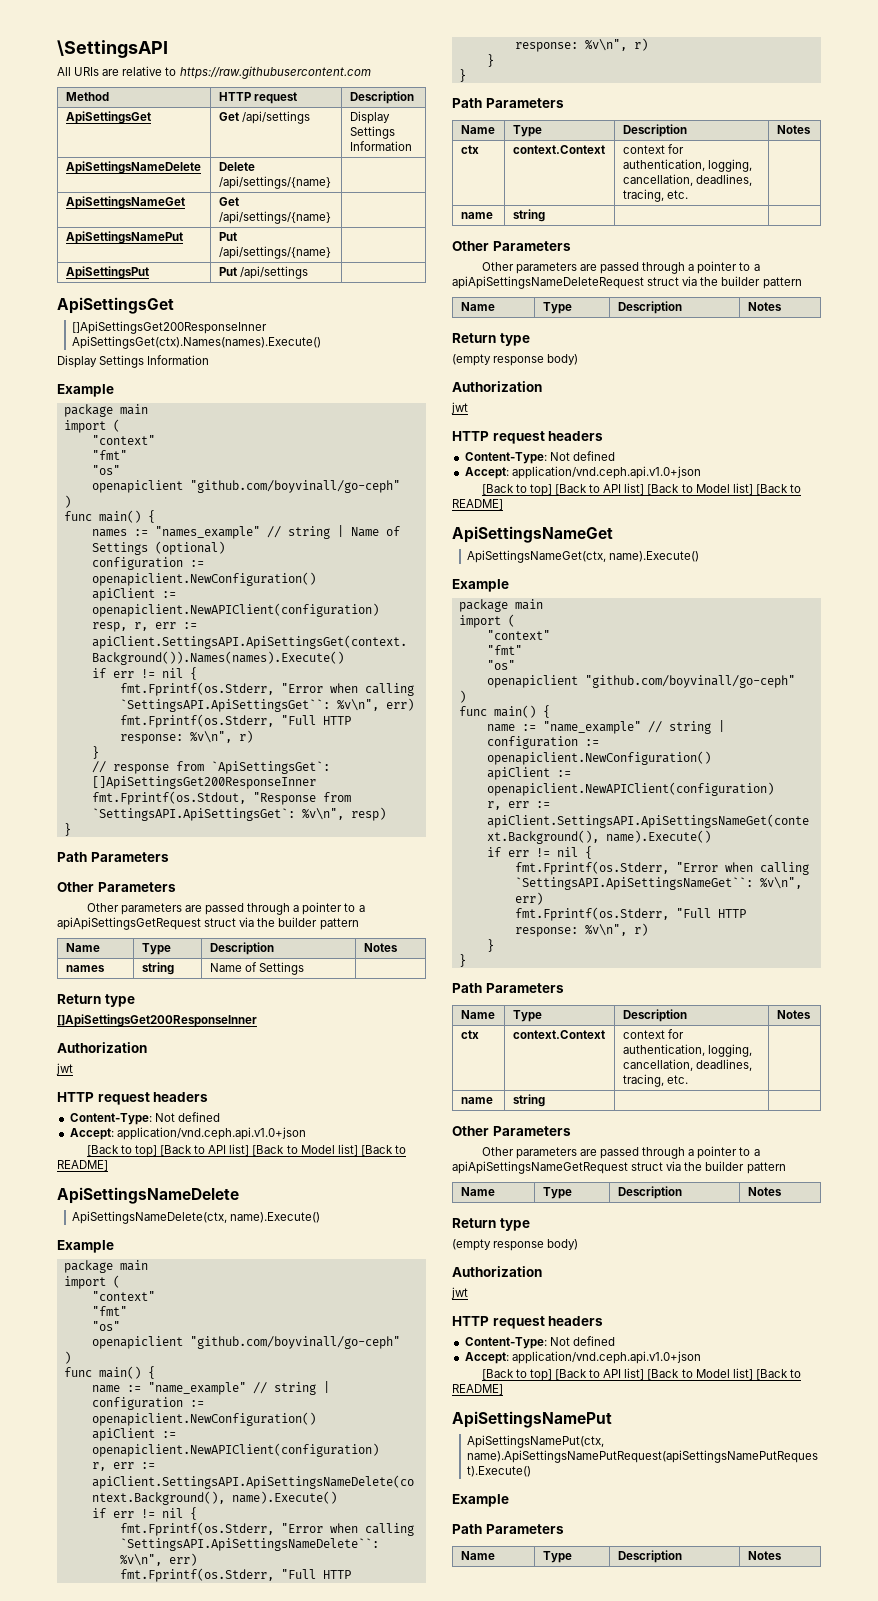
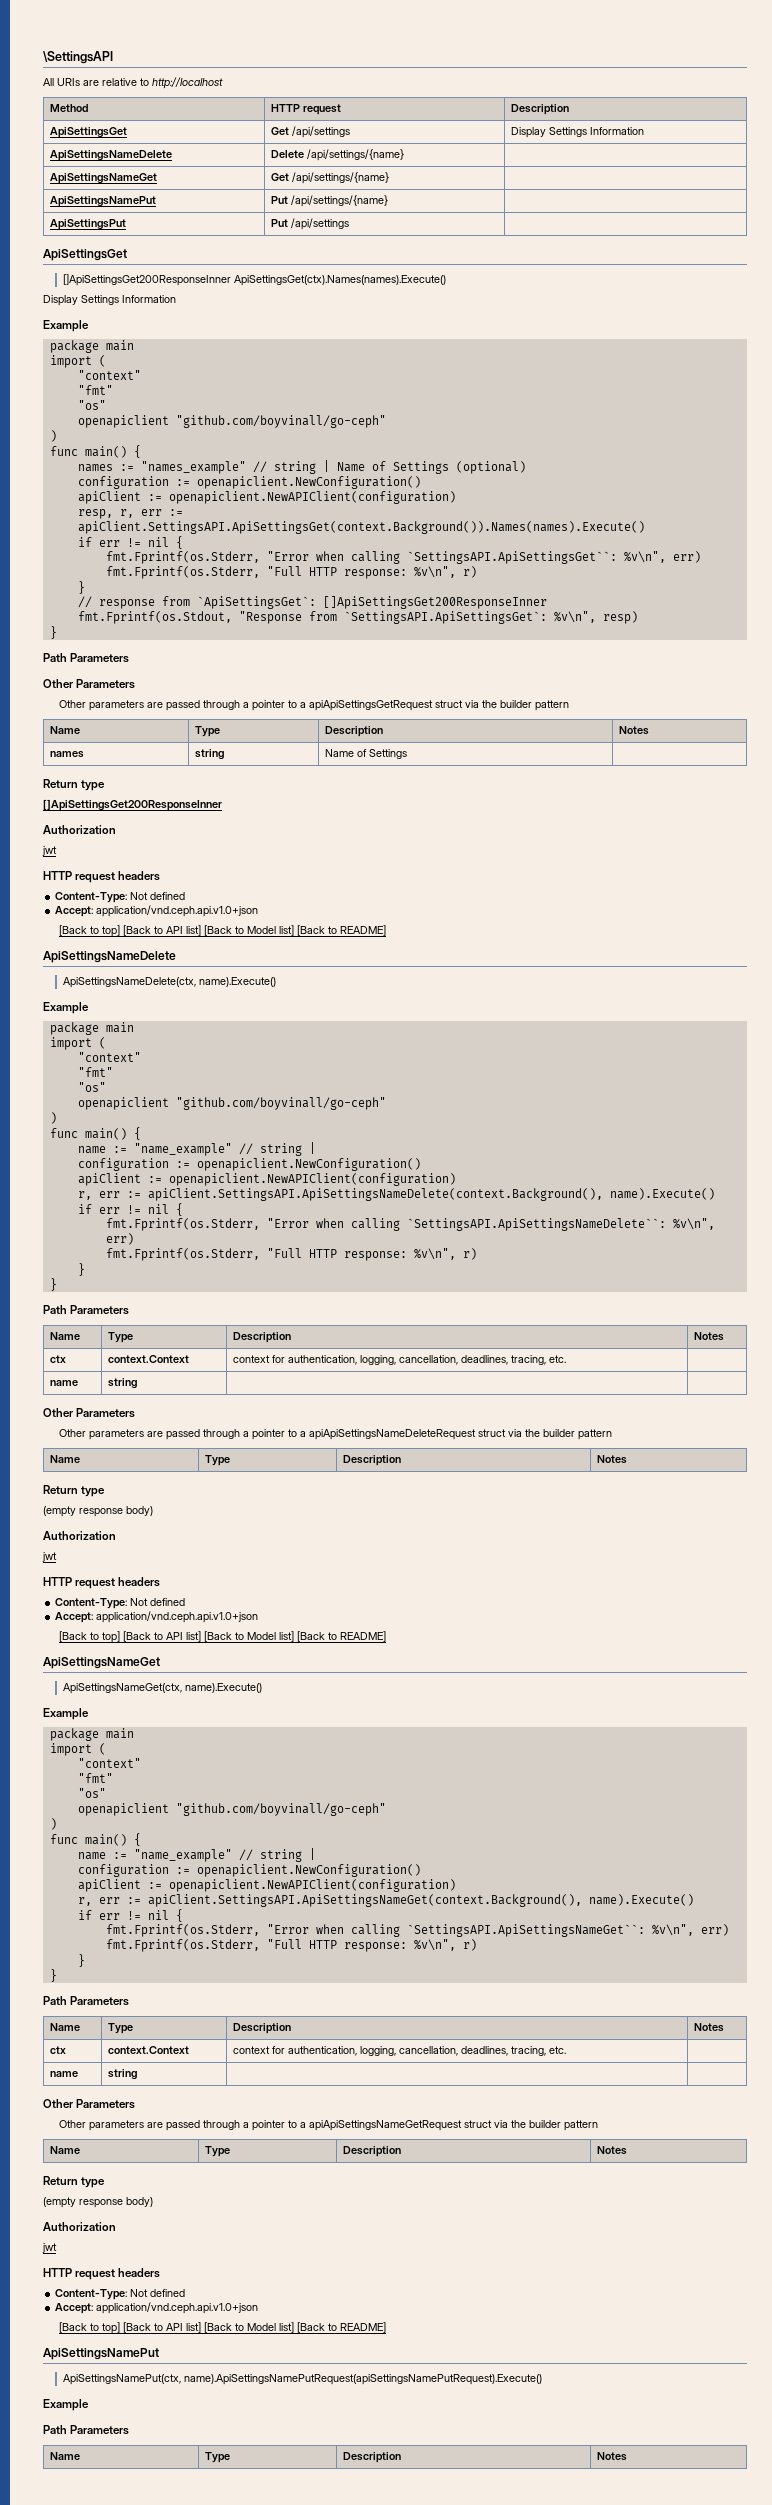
- All URIs are relative to https://raw.githubusercontent.com
+ All URIs are relative to http://localhost

